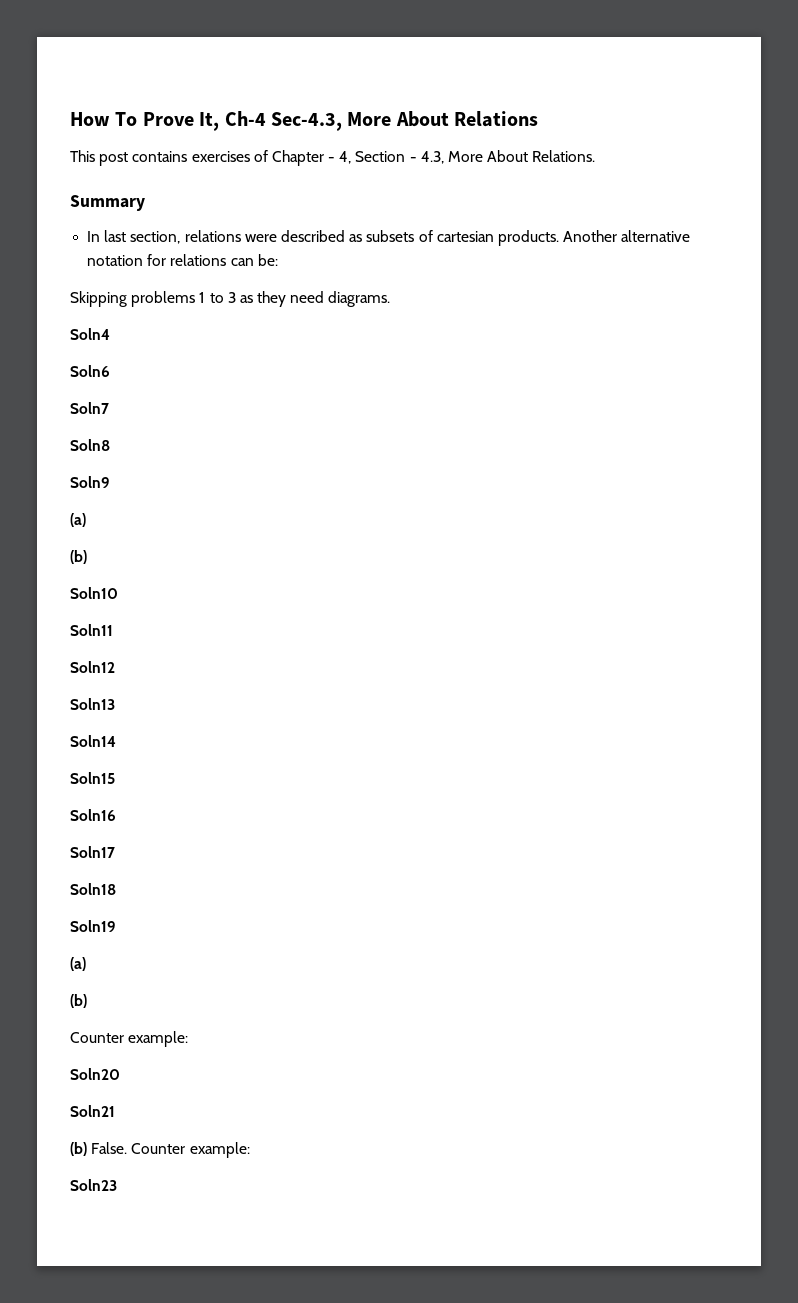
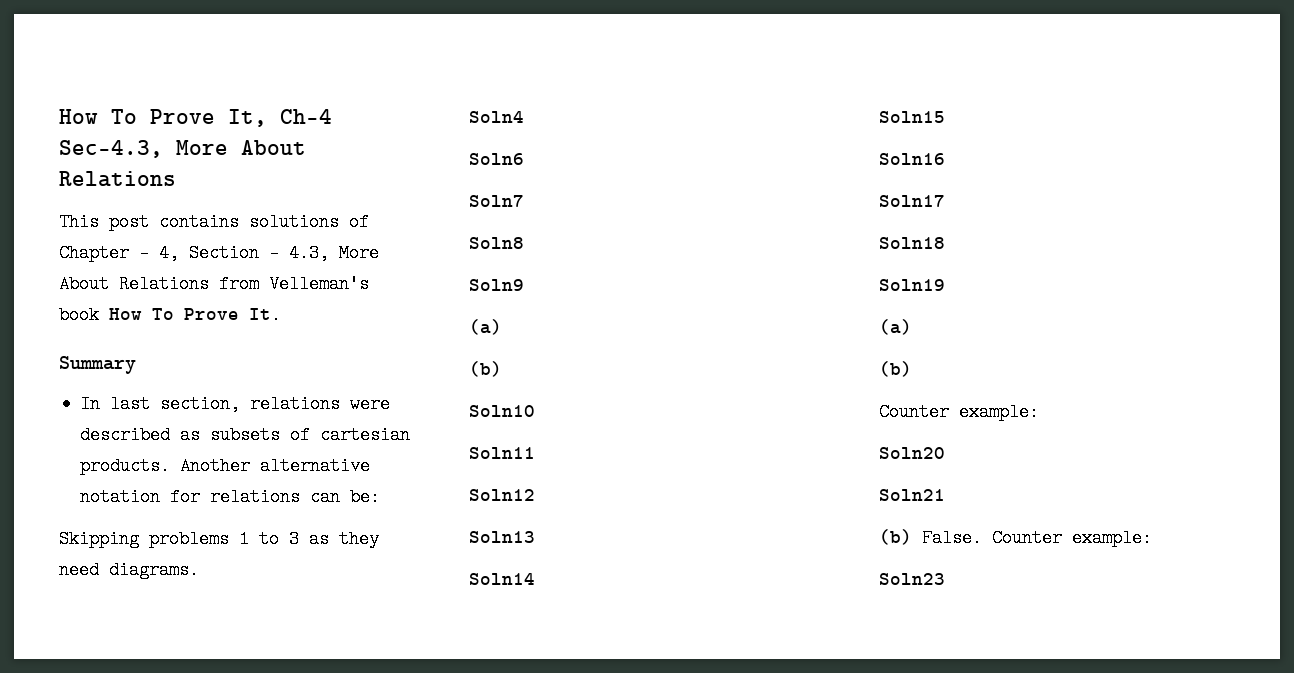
- This post contains exercises of Chapter - 4, Section - 4.3, More About Relations.
+ This post contains solutions of Chapter - 4, Section - 4.3, More About Relations from Velleman's book How To Prove It.

